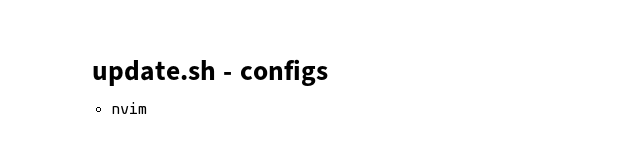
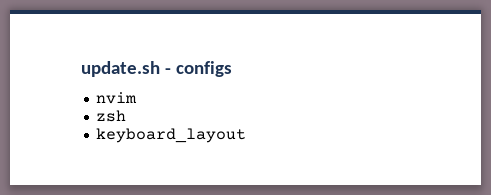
+ zsh
+ keyboard_layout

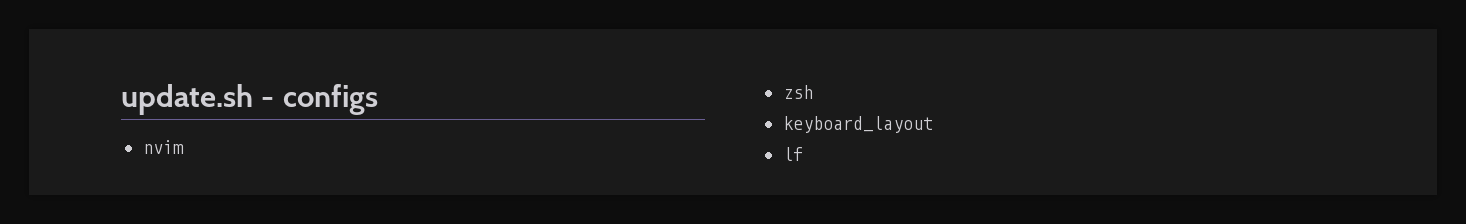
+ lf

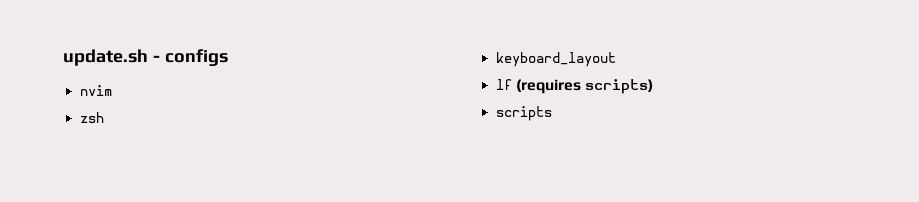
- lf
+ lf (requires scripts)
+ scripts

